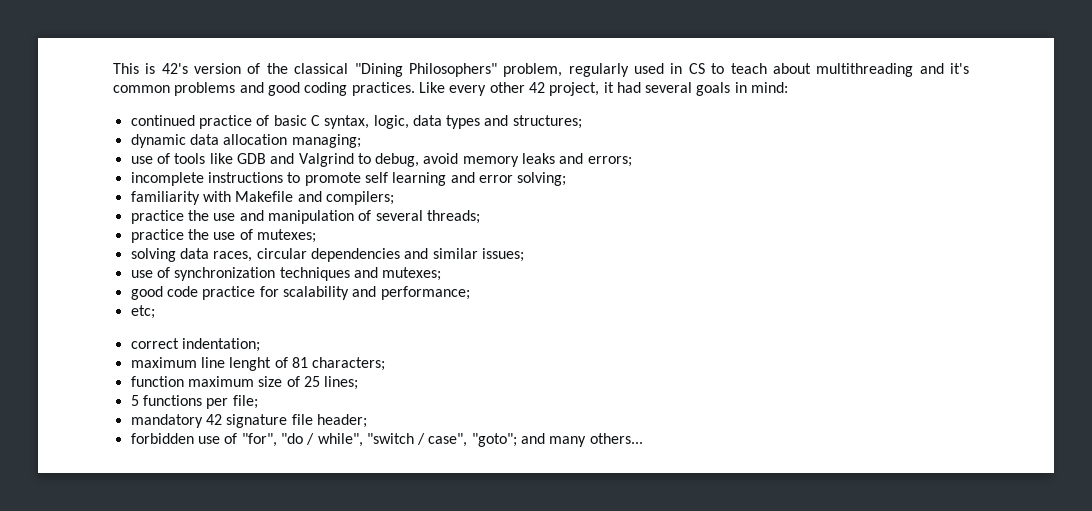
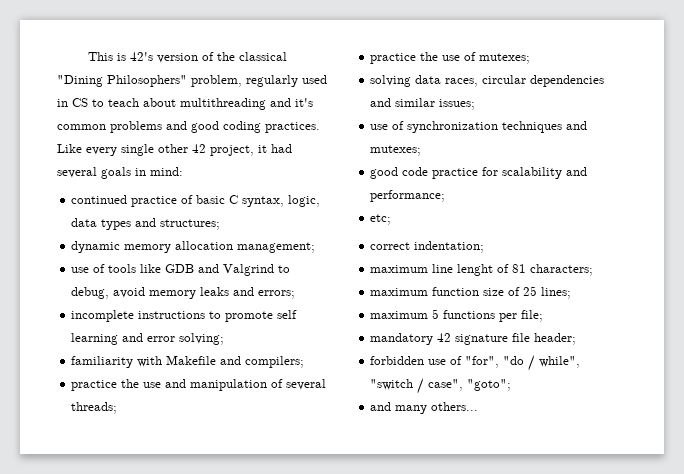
- Like every other 42 project, it had several goals in mind:
+ Like every single other 42 project, it had several goals in mind:
- dynamic data allocation managing;
+ dynamic memory allocation management;
- function maximum size of 25 lines;
+ maximum function size of 25 lines;
- 5 functions per file;
+ maximum 5 functions per file;
- forbidden use of "for", "do / while", "switch / case", "goto"; and many others...
+ forbidden use of "for", "do / while", "switch / case", "goto";
+ and many others...

